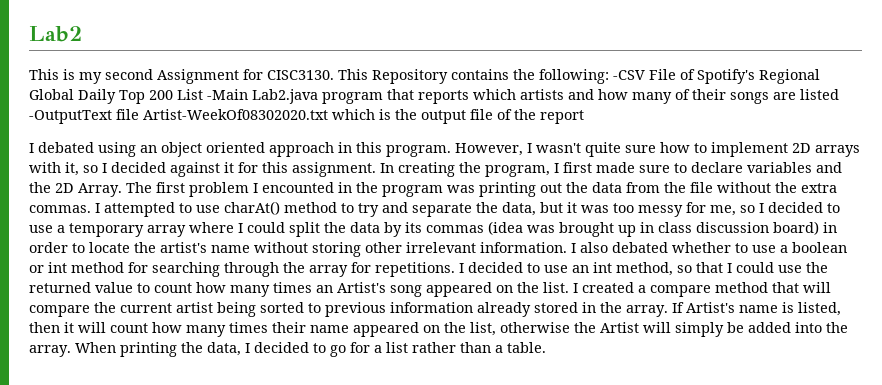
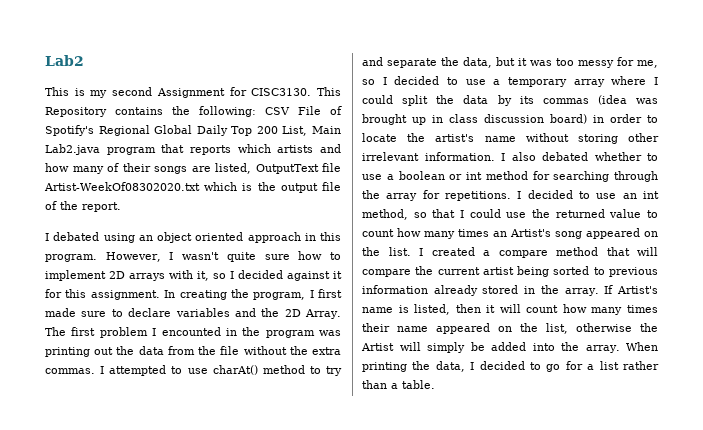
- This Repository contains the following: -CSV File of Spotify's Regional Global Daily Top 200 List -Main Lab2.java program that reports which artists and how many of their songs are listed -OutputText file Artist-WeekOf08302020.txt which is the output file of the report
+ This Repository contains the following: CSV File of Spotify's Regional Global Daily Top 200 List, Main Lab2.java program that reports which artists and how many of their songs are listed, OutputText file Artist-WeekOf08302020.txt which is the output file of the report.

